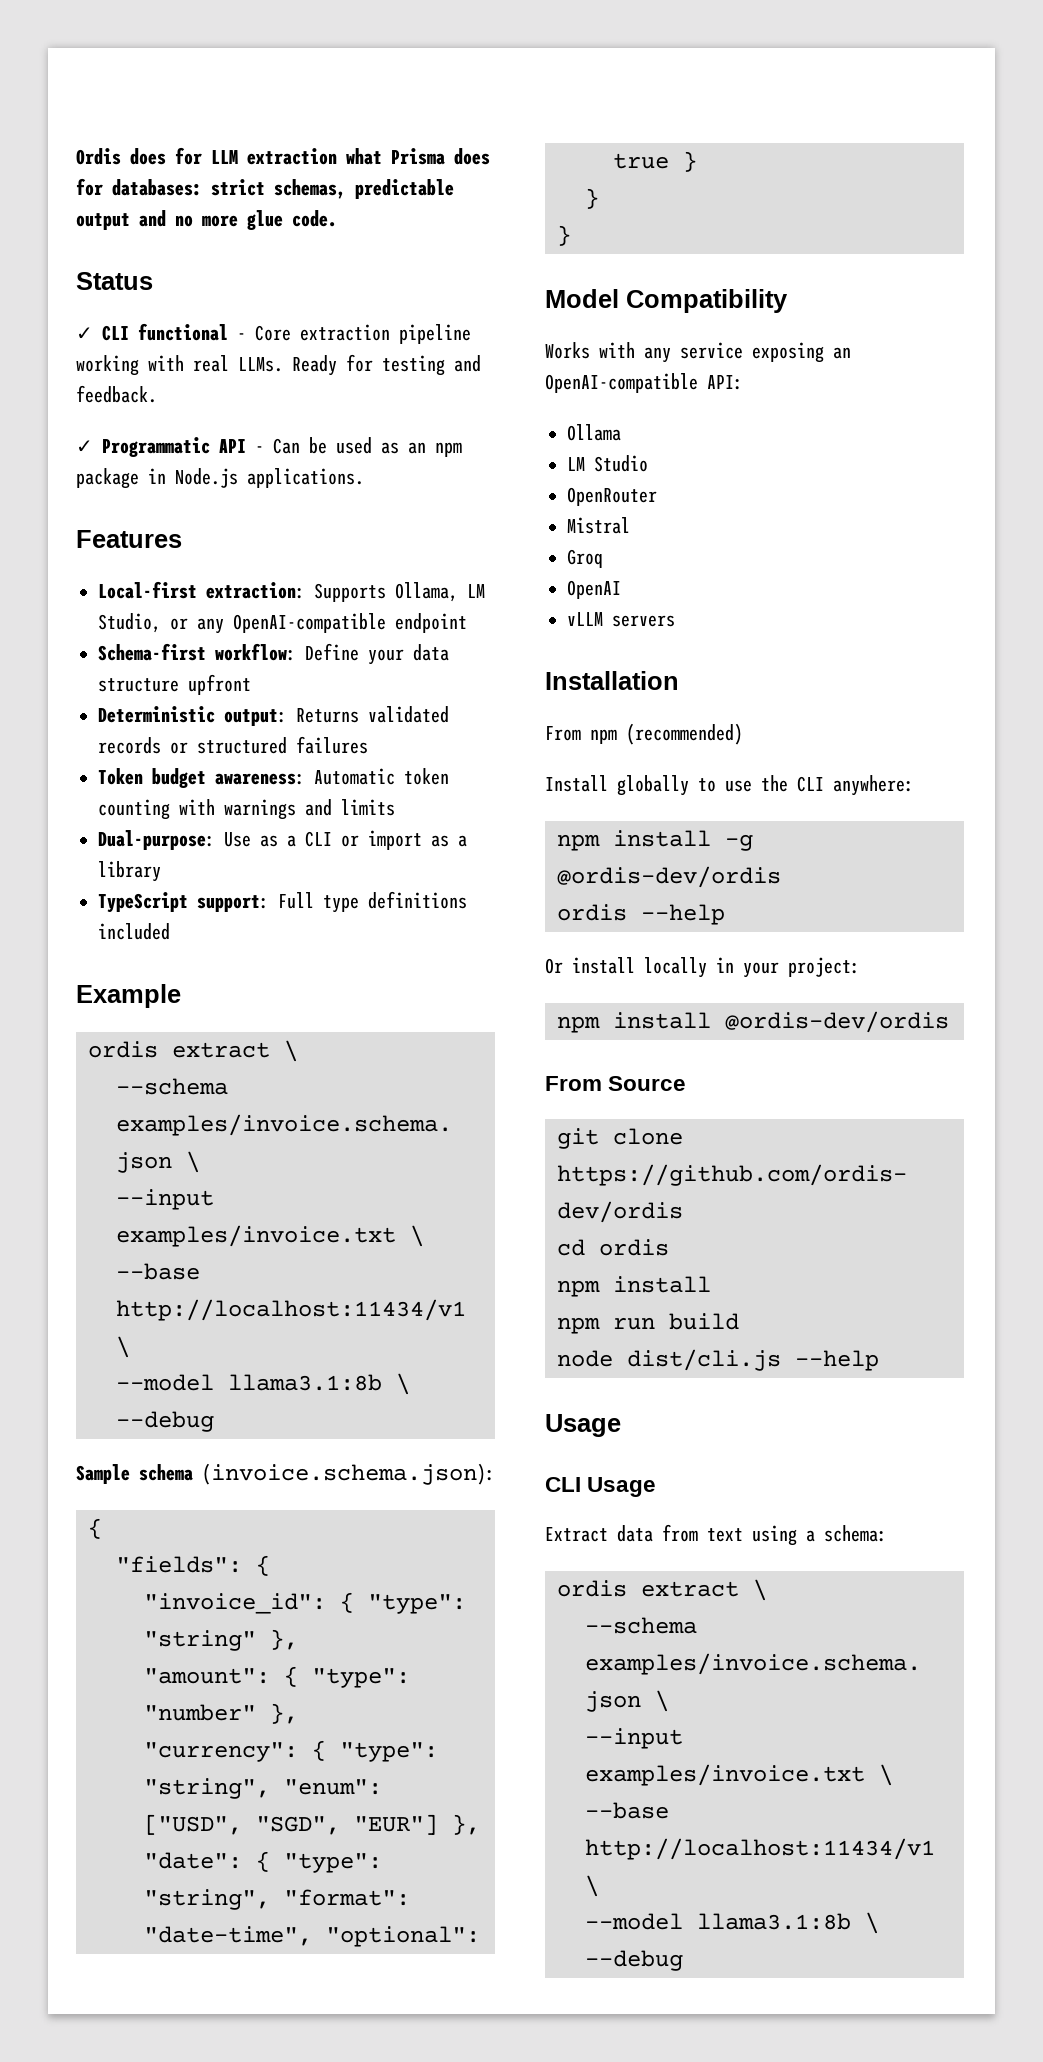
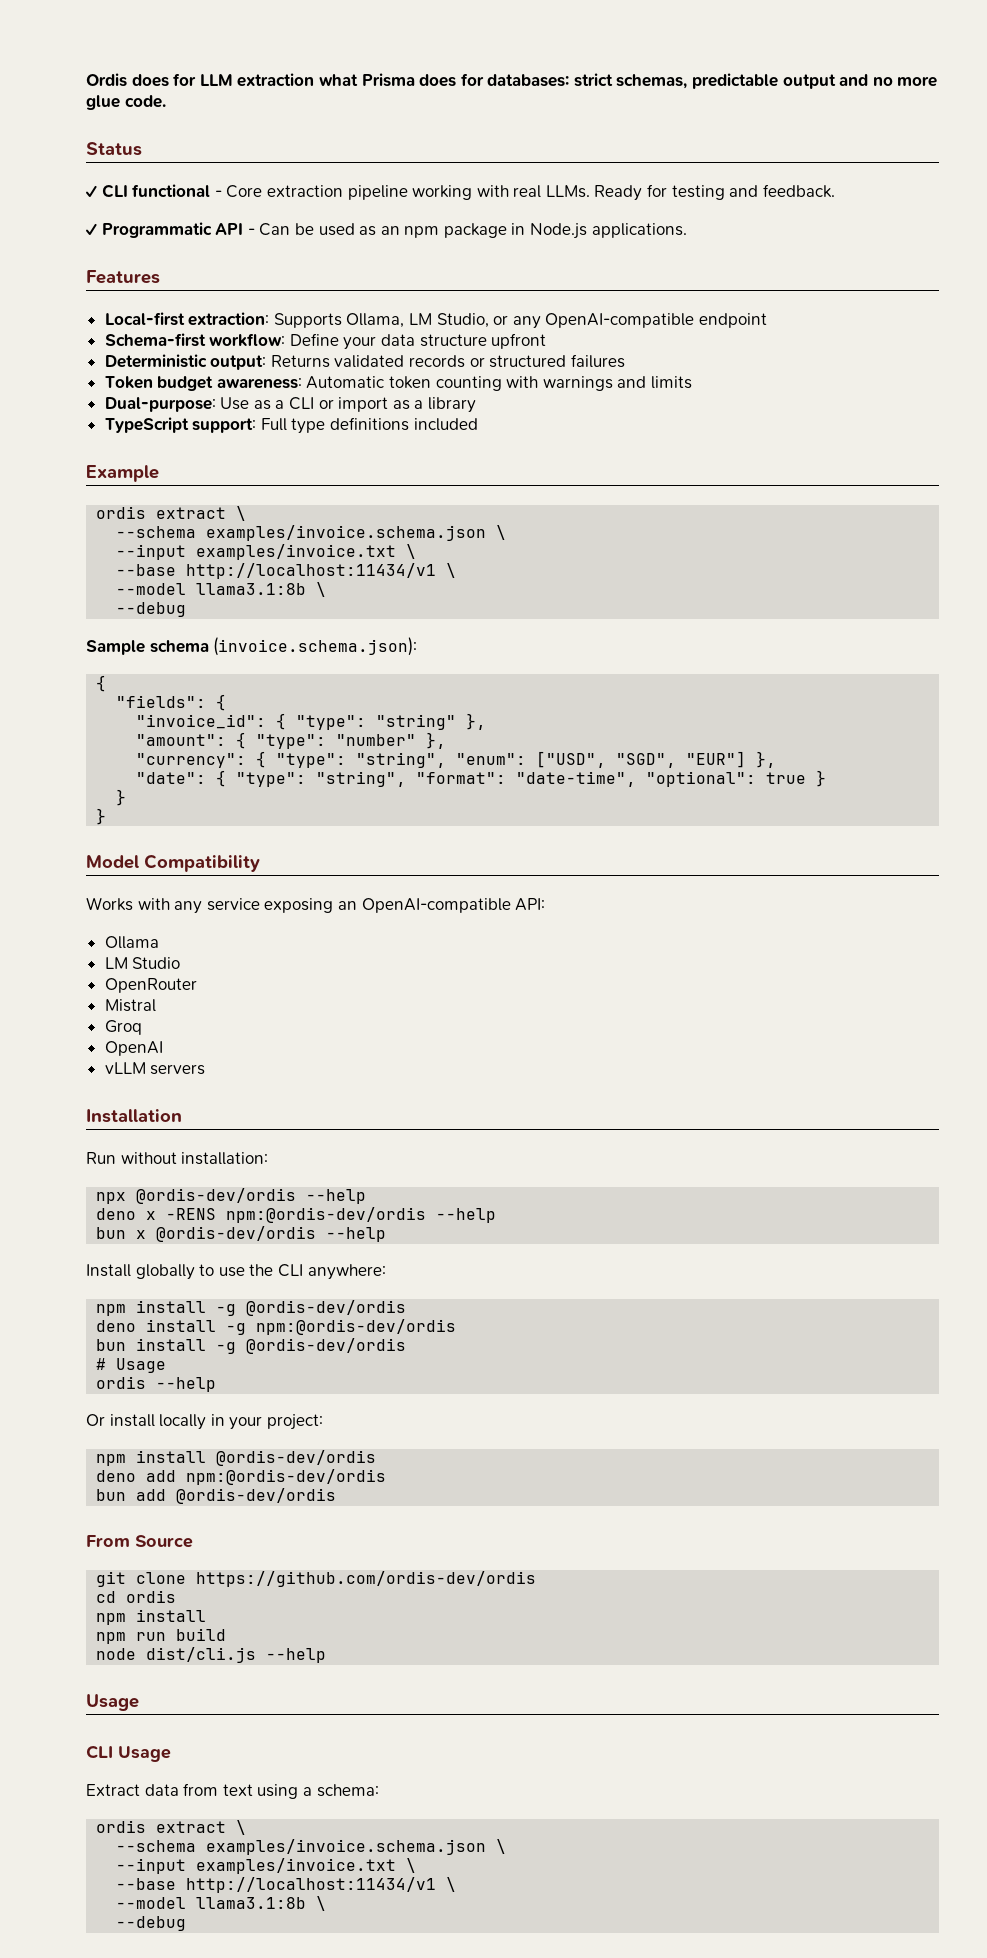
- From npm (recommended)
+ Run without installation:
+ npx @ordis-dev/ordis --help
+ deno x -RENS npm:@ordis-dev/ordis --help
+ bun x @ordis-dev/ordis --help
+ deno install -g npm:@ordis-dev/ordis
+ bun install -g @ordis-dev/ordis
+ # Usage
+ deno add npm:@ordis-dev/ordis
+ bun add @ordis-dev/ordis

